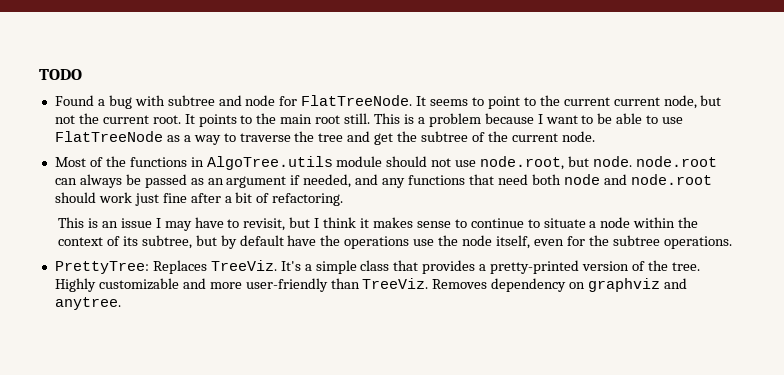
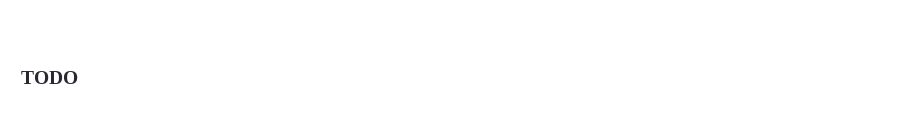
- Found a bug with subtree and node for FlatTreeNode. It seems to point to the current current node, but not the current root. It points to the main root still. This is a problem because I want to be able to use FlatTreeNode as a way to traverse the tree and get the subtree of the current node.
- Most of the functions in AlgoTree.utils module should not use node.root, but node. node.root can always be passed as an argument if needed, and any functions that need both node and node.root should work just fine after a bit of refactoring.
- This is an issue I may have to revisit, but I think it makes sense to continue to situate a node within the context of its subtree, but by default have the operations use the node itself, even for the subtree operations.
- PrettyTree: Replaces TreeViz. It's a simple class that provides a pretty-printed version of the tree. Highly customizable and more user-friendly than TreeViz. Removes dependency on graphviz and anytree.

